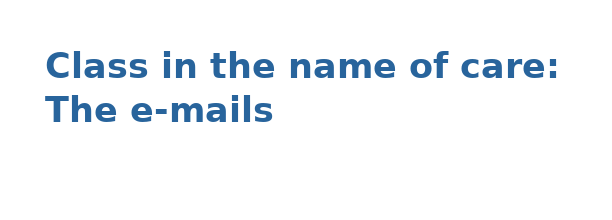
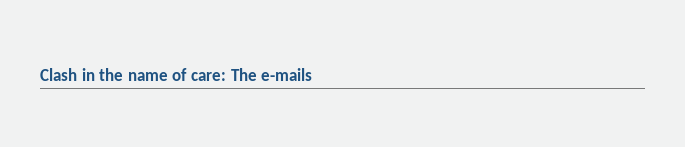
- Class in the name of care: The e-mails
+ Clash in the name of care: The e-mails

